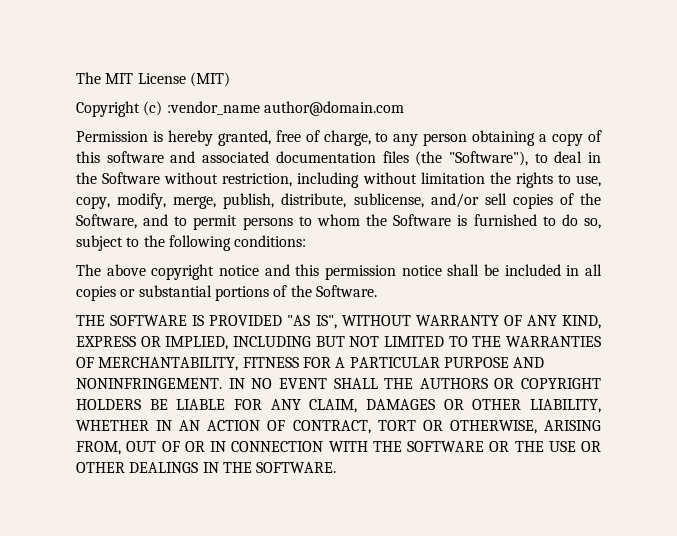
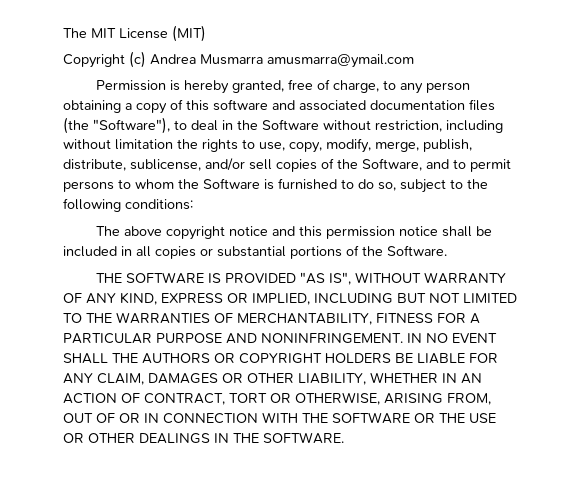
- Copyright (c) :vendor_name author@domain.com
+ Copyright (c) Andrea Musmarra amusmarra@ymail.com

